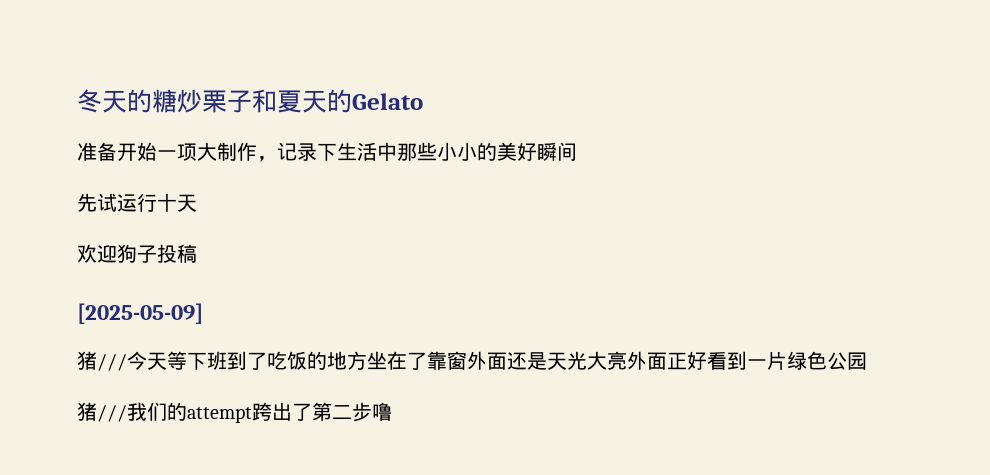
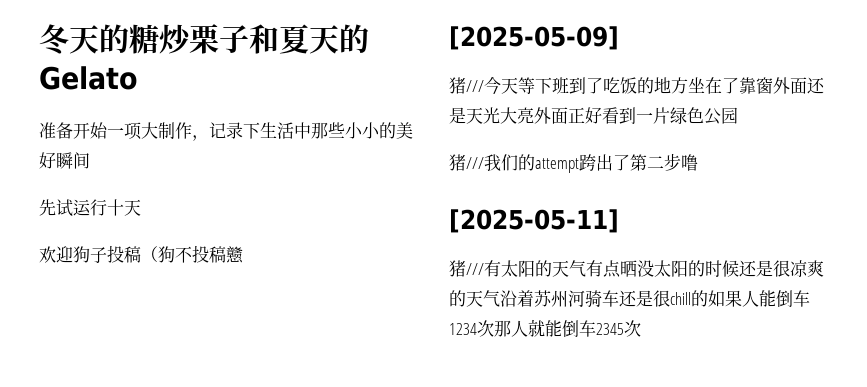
- 欢迎狗子投稿
+ 欢迎狗子投稿（狗不投稿戆
+ [2025-05-11]
+ 猪///有太阳的天气有点晒没太阳的时候还是很凉爽的天气沿着苏州河骑车还是很chill的如果人能倒车1234次那人就能倒车2345次

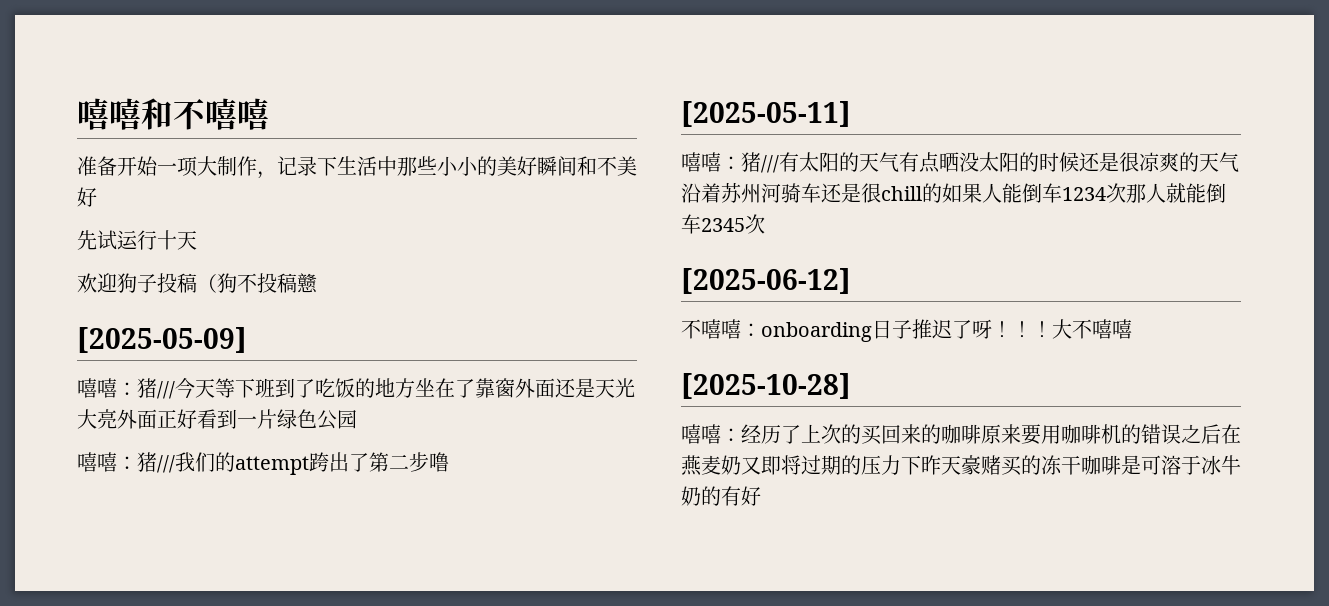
- 冬天的糖炒栗子和夏天的Gelato
+ 嘻嘻和不嘻嘻
- 准备开始一项大制作，记录下生活中那些小小的美好瞬间
+ 准备开始一项大制作，记录下生活中那些小小的美好瞬间和不美好
- 猪///今天等下班到了吃饭的地方坐在了靠窗外面还是天光大亮外面正好看到一片绿色公园
+ 嘻嘻：猪///今天等下班到了吃饭的地方坐在了靠窗外面还是天光大亮外面正好看到一片绿色公园
- 猪///我们的attempt跨出了第二步噜
+ 嘻嘻：猪///我们的attempt跨出了第二步噜
- 猪///有太阳的天气有点晒没太阳的时候还是很凉爽的天气沿着苏州河骑车还是很chill的如果人能倒车1234次那人就能倒车2345次
+ 嘻嘻：猪///有太阳的天气有点晒没太阳的时候还是很凉爽的天气沿着苏州河骑车还是很chill的如果人能倒车1234次那人就能倒车2345次
+ [2025-06-12]
+ 不嘻嘻：onboarding日子推迟了呀！！！大不嘻嘻
+ [2025-10-28]
+ 嘻嘻：经历了上次的买回来的咖啡原来要用咖啡机的错误之后在燕麦奶又即将过期的压力下昨天豪赌买的冻干咖啡是可溶于冰牛奶的有好

